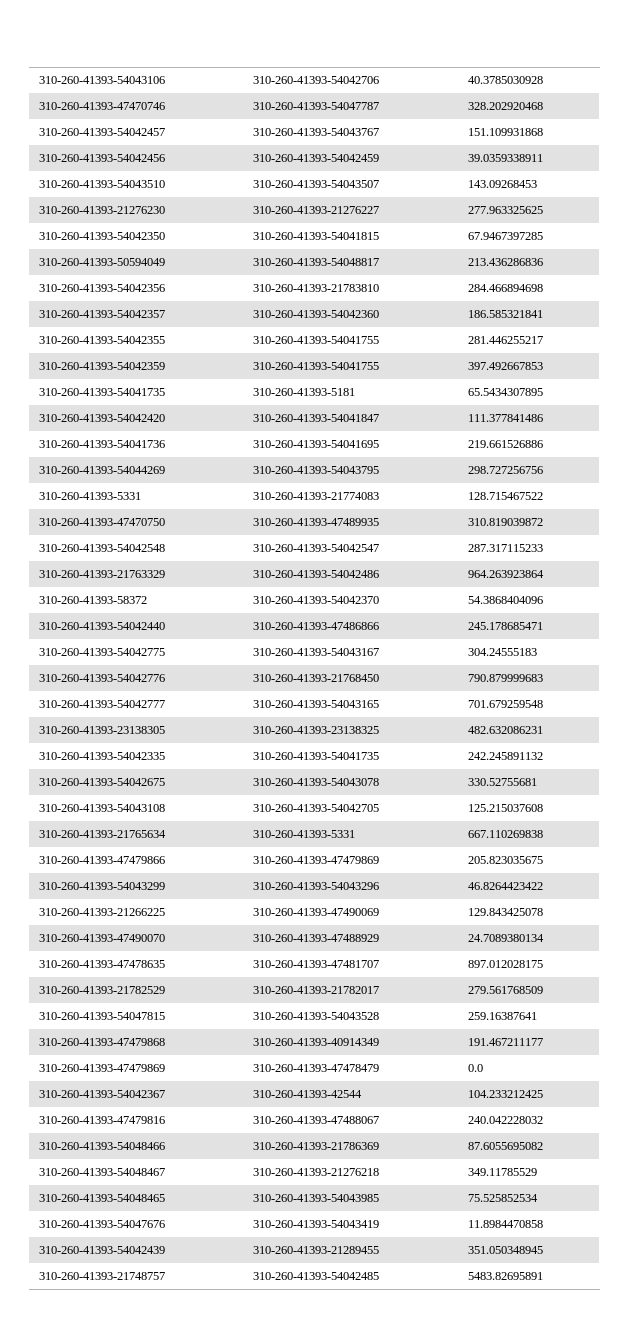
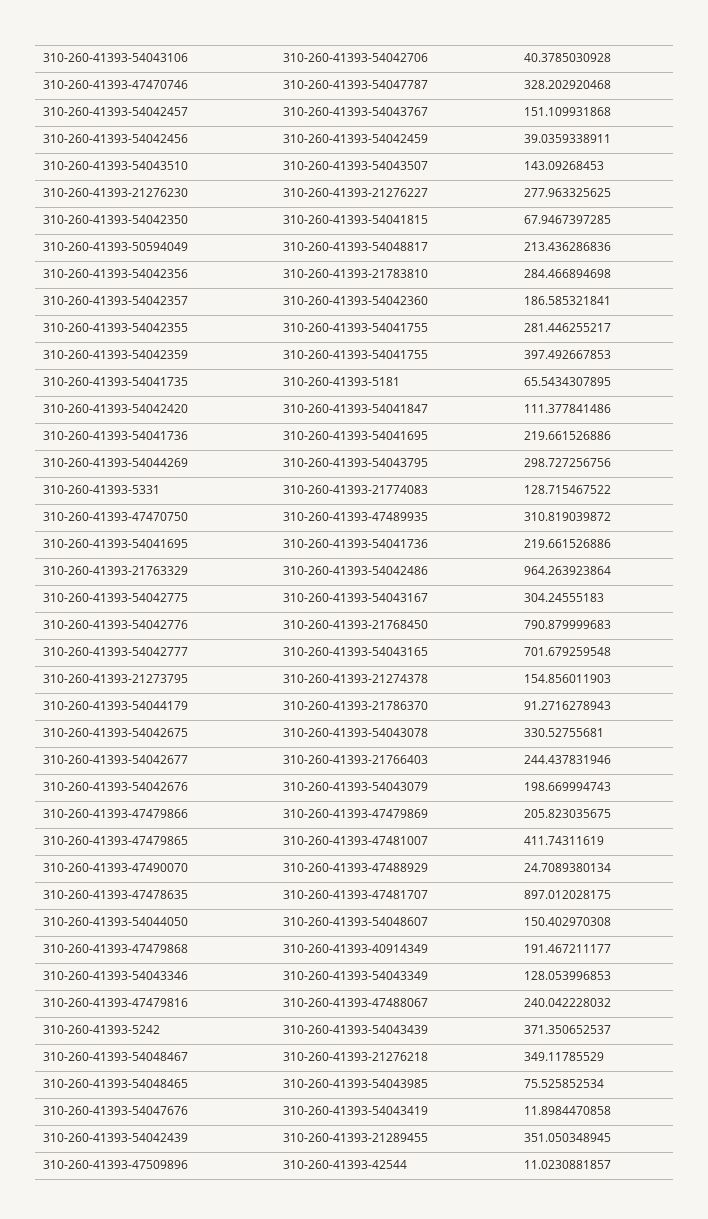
- 310-260-41393-54042548 | 310-260-41393-54042547 | 287.317115233
+ 310-260-41393-54041695 | 310-260-41393-54041736 | 219.661526886
- 310-260-41393-58372 | 310-260-41393-54042370 | 54.3868404096
- 310-260-41393-54042440 | 310-260-41393-47486866 | 245.178685471
- 310-260-41393-23138305 | 310-260-41393-23138325 | 482.632086231
- 310-260-41393-54042335 | 310-260-41393-54041735 | 242.245891132
+ 310-260-41393-21273795 | 310-260-41393-21274378 | 154.856011903
+ 310-260-41393-54044179 | 310-260-41393-21786370 | 91.2716278943
  310-260-41393-54042675 | 310-260-41393-54043078 | 330.52755681
- 310-260-41393-54043108 | 310-260-41393-54042705 | 125.215037608
- 310-260-41393-21765634 | 310-260-41393-5331 | 667.110269838
+ 310-260-41393-54042677 | 310-260-41393-21766403 | 244.437831946
+ 310-260-41393-54042676 | 310-260-41393-54043079 | 198.669994743
  310-260-41393-47479866 | 310-260-41393-47479869 | 205.823035675
- 310-260-41393-54043299 | 310-260-41393-54043296 | 46.8264423422
- 310-260-41393-21266225 | 310-260-41393-47490069 | 129.843425078
+ 310-260-41393-47479865 | 310-260-41393-47481007 | 411.74311619
- 310-260-41393-21782529 | 310-260-41393-21782017 | 279.561768509
- 310-260-41393-54047815 | 310-260-41393-54043528 | 259.16387641
+ 310-260-41393-54044050 | 310-260-41393-54048607 | 150.402970308
  310-260-41393-47479868 | 310-260-41393-40914349 | 191.467211177
- 310-260-41393-47479869 | 310-260-41393-47478479 | 0.0
- 310-260-41393-54042367 | 310-260-41393-42544 | 104.233212425
+ 310-260-41393-54043346 | 310-260-41393-54043349 | 128.053996853
- 310-260-41393-54048466 | 310-260-41393-21786369 | 87.6055695082
+ 310-260-41393-5242 | 310-260-41393-54043439 | 371.350652537
- 310-260-41393-21748757 | 310-260-41393-54042485 | 5483.82695891
+ 310-260-41393-47509896 | 310-260-41393-42544 | 11.0230881857

